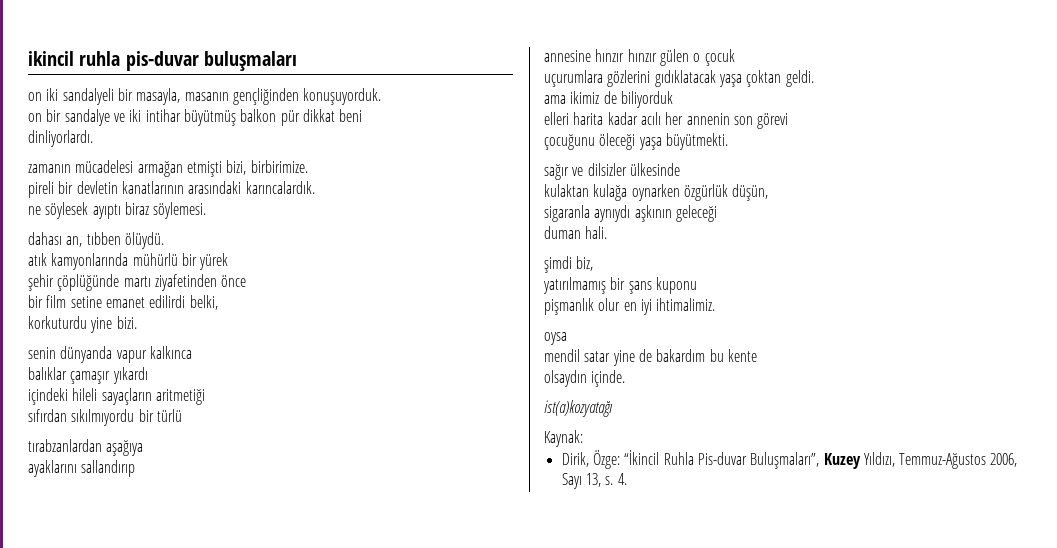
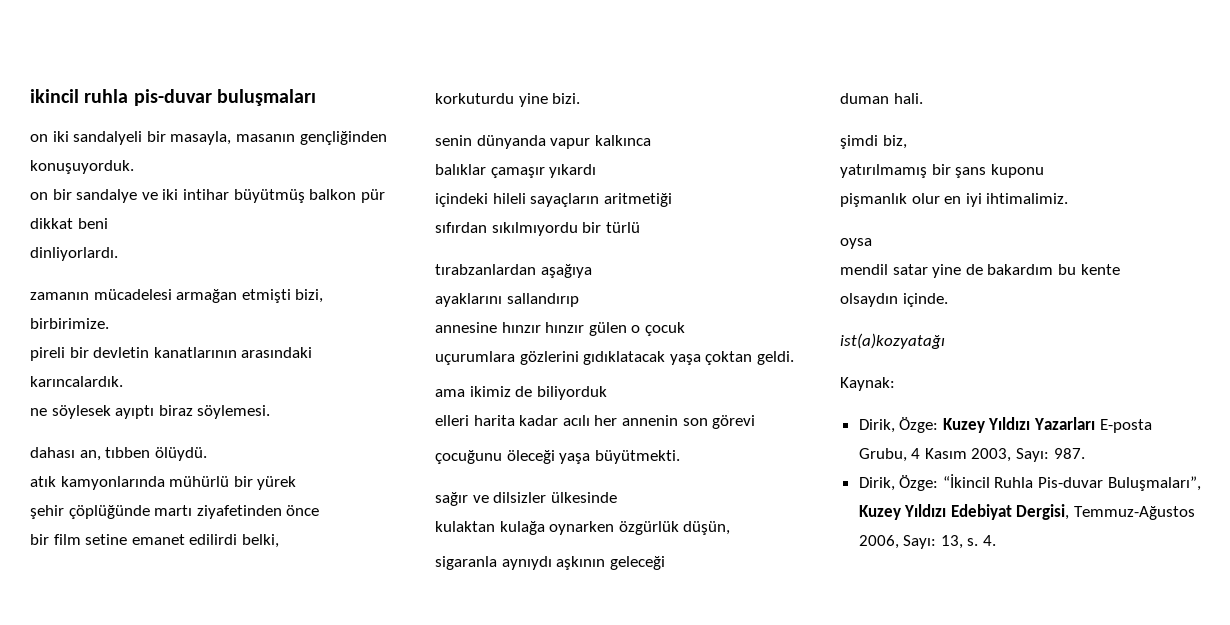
+ Dirik, Özge: Kuzey Yıldızı Yazarları E-posta Grubu, 4 Kasım 2003, Sayı: 987.
- Dirik, Özge: “İkincil Ruhla Pis-duvar Buluşmaları”, Kuzey Yıldızı, Temmuz-Ağustos 2006, Sayı 13, s.
+ Dirik, Özge: “İkincil Ruhla Pis-duvar Buluşmaları”, Kuzey Yıldızı Edebiyat Dergisi, Temmuz-Ağustos 2006, Sayı: 13, s.

